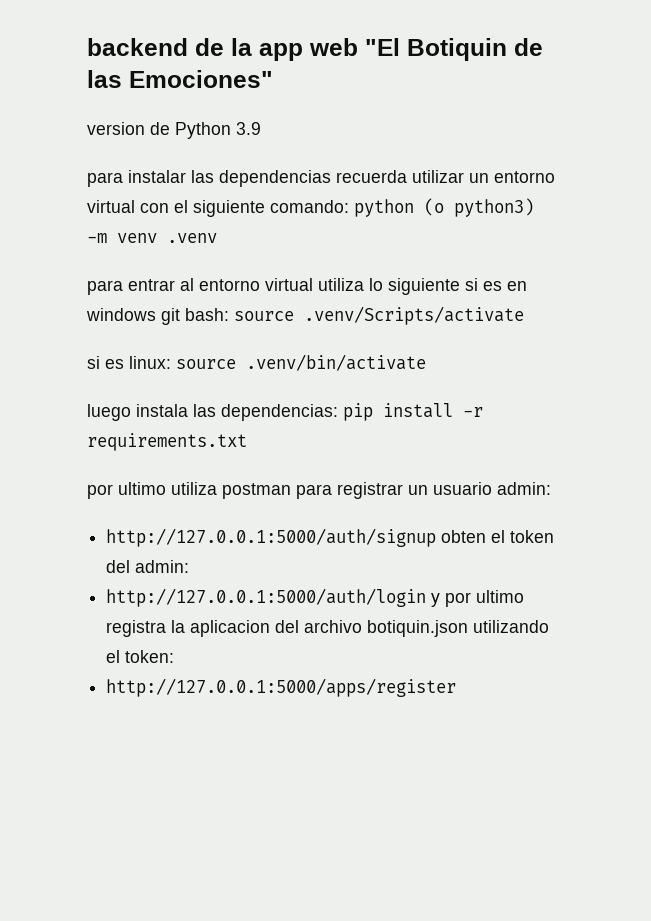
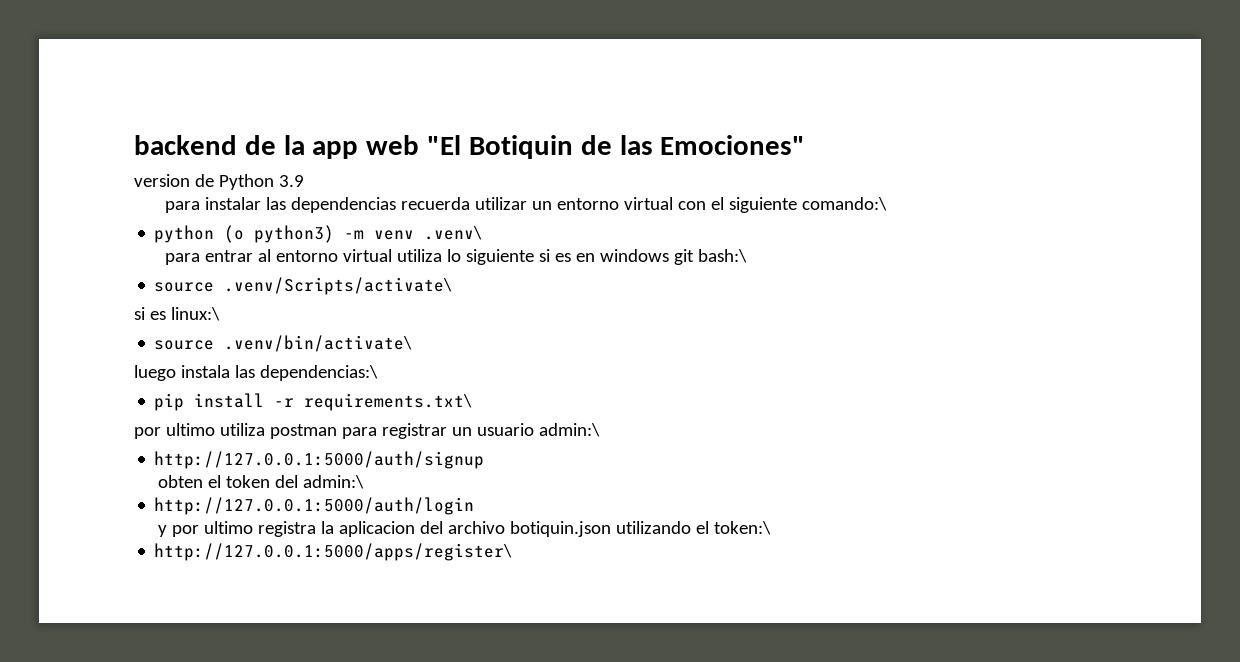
- para instalar las dependencias recuerda utilizar un entorno virtual con el siguiente comando: python (o python3) -m venv .venv
+ para instalar las dependencias recuerda utilizar un entorno virtual con el siguiente comando:\
+ python (o python3) -m venv .venv\
- para entrar al entorno virtual utiliza lo siguiente si es en windows git bash: source .venv/Scripts/activate
- si es linux: source .venv/bin/activate
+ para entrar al entorno virtual utiliza lo siguiente si es en windows git bash:\
+ source .venv/Scripts/activate\
+ si es linux:\
+ source .venv/bin/activate\
- luego instala las dependencias: pip install -r requirements.txt
+ luego instala las dependencias:\
+ pip install -r requirements.txt\
- por ultimo utiliza postman para registrar un usuario admin:
+ por ultimo utiliza postman para registrar un usuario admin:\
- http://127.0.0.1:5000/auth/signup obten el token del admin:
+ http://127.0.0.1:5000/auth/signup
+ obten el token del admin:\
- http://127.0.0.1:5000/auth/login y por ultimo registra la aplicacion del archivo botiquin.json utilizando el token:
- http://127.0.0.1:5000/apps/register
+ http://127.0.0.1:5000/auth/login
+ y por ultimo registra la aplicacion del archivo botiquin.json utilizando el token:\
+ http://127.0.0.1:5000/apps/register\

